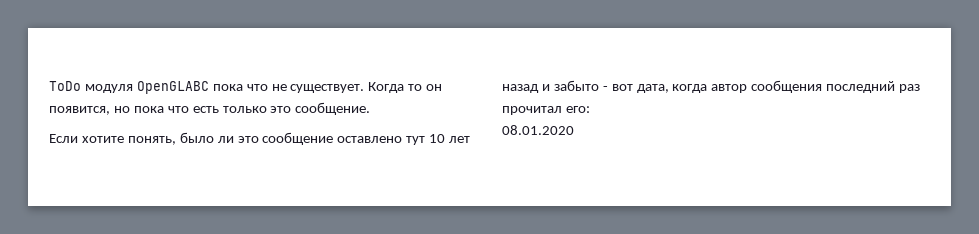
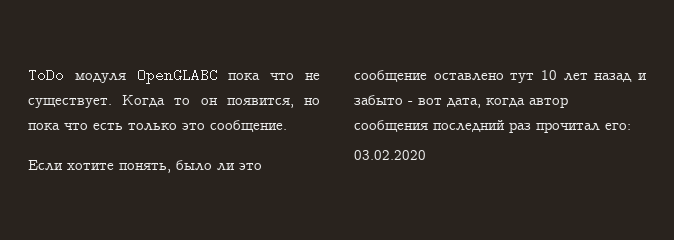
- 08.01.2020
+ 03.02.2020

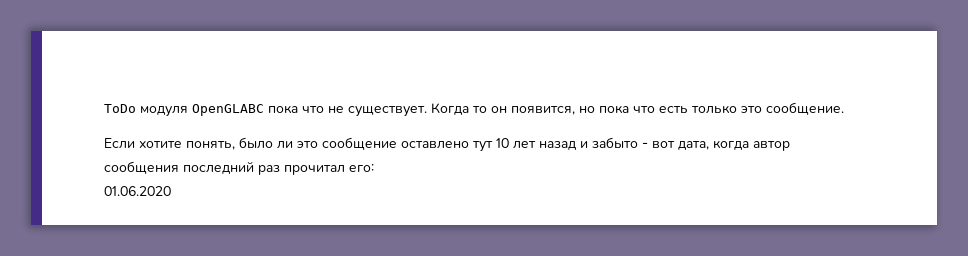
- 03.02.2020
+ 01.06.2020

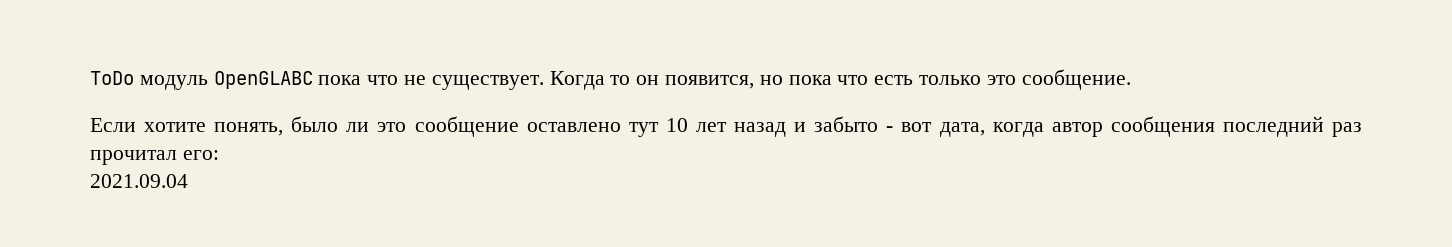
- ToDo модуля OpenGLABC пока что не существует.
+ ToDo модуль OpenGLABC пока что не существует.
- 01.06.2020
+ 2021.09.04

